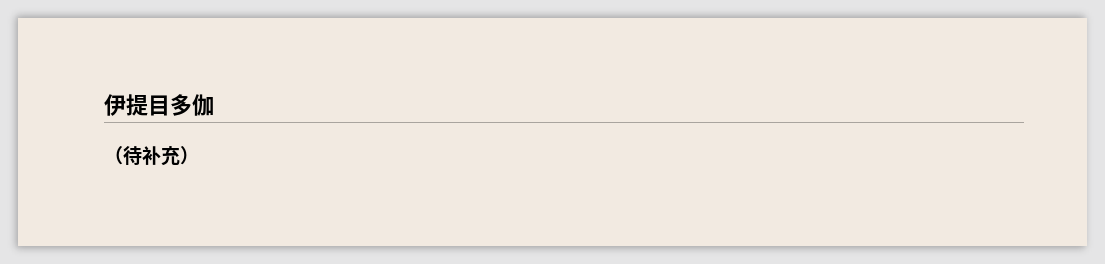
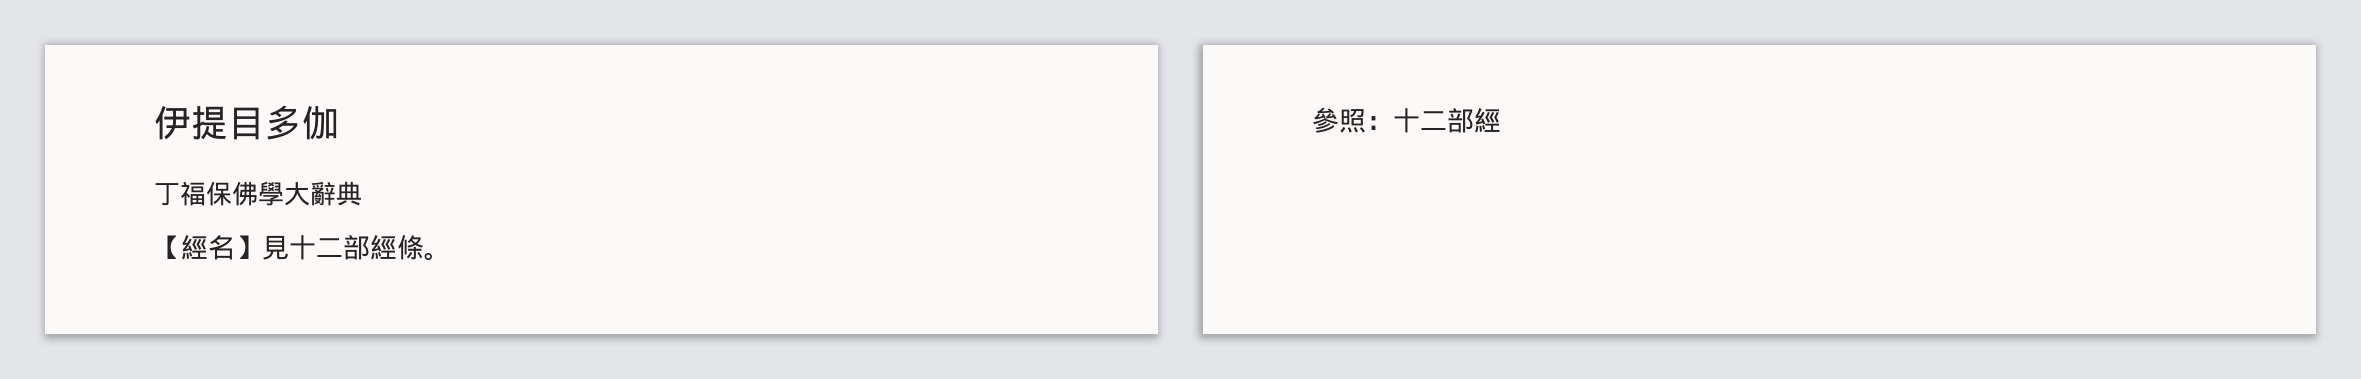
- （待补充）
+ 丁福保佛學大辭典
+ 【經名】見十二部經條。
+ 參照：十二部經

